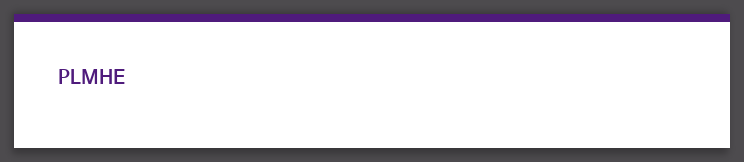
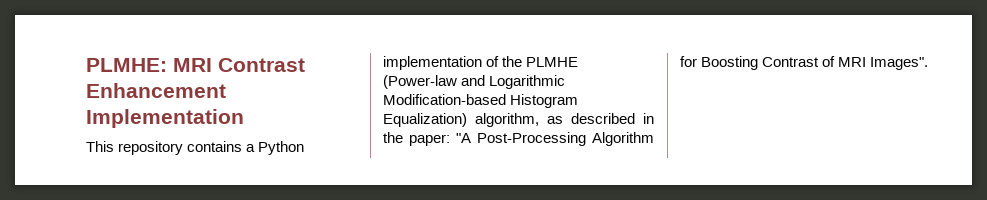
- PLMHE
+ PLMHE: MRI Contrast Enhancement Implementation
+ This repository contains a Python implementation of the PLMHE (Power-law and Logarithmic Modification-based Histogram Equalization) algorithm, as described in the paper: "A Post-Processing Algorithm for Boosting Contrast of MRI Images".

